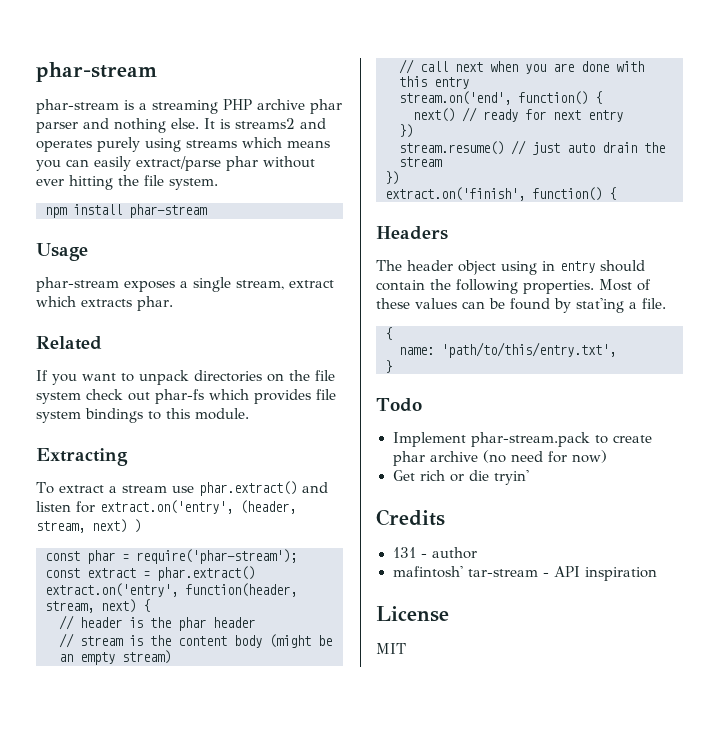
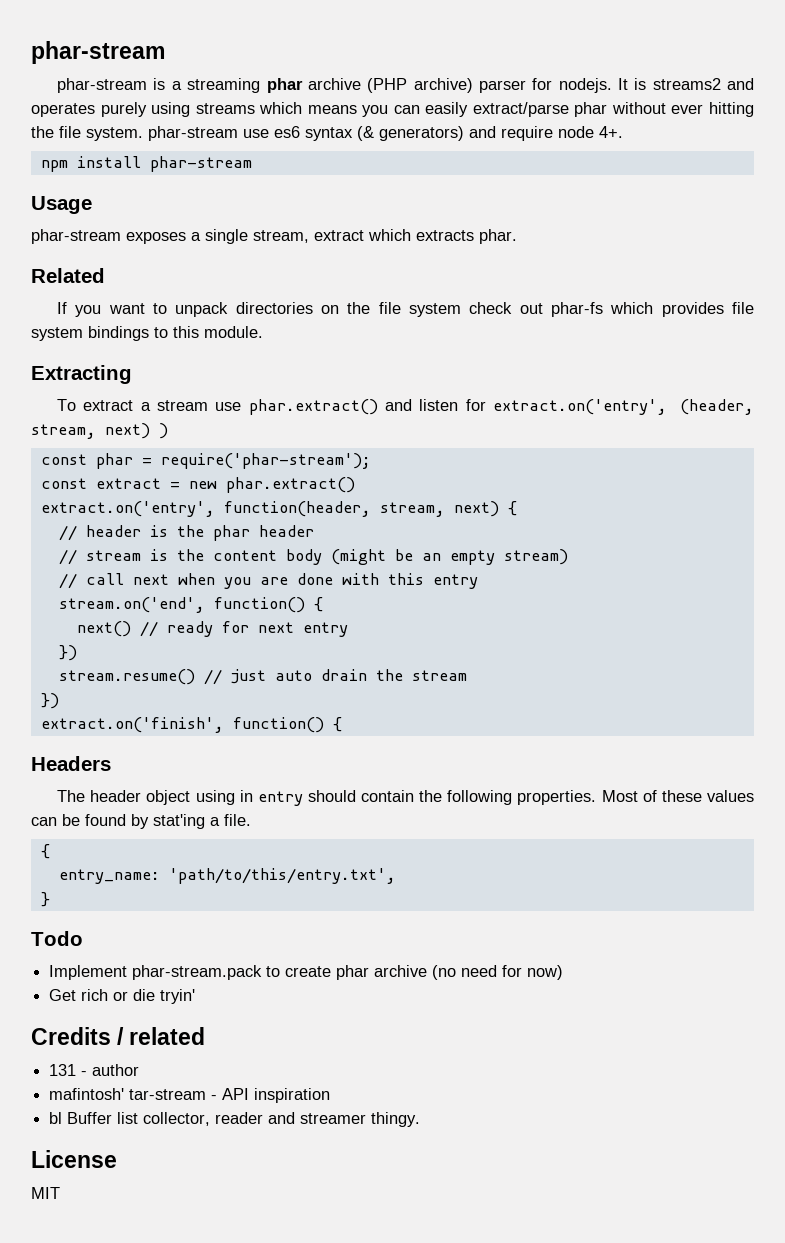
- phar-stream is a streaming PHP archive phar parser and nothing else.
+ phar-stream is a streaming phar archive (PHP archive) parser for nodejs.
- It is streams2 and operates purely using streams which means you can easily extract/parse phar without ever hitting the file system.
+ It is streams2 and operates purely using streams which means you can easily extract/parse phar without ever hitting the file system. phar-stream use es6 syntax (& generators) and require node 4+.
- const extract = phar.extract()
+ const extract = new phar.extract()
- name: 'path/to/this/entry.txt',
+ entry_name: 'path/to/this/entry.txt',
- Credits
+ Credits / related
+ bl Buffer list collector, reader and streamer thingy.

